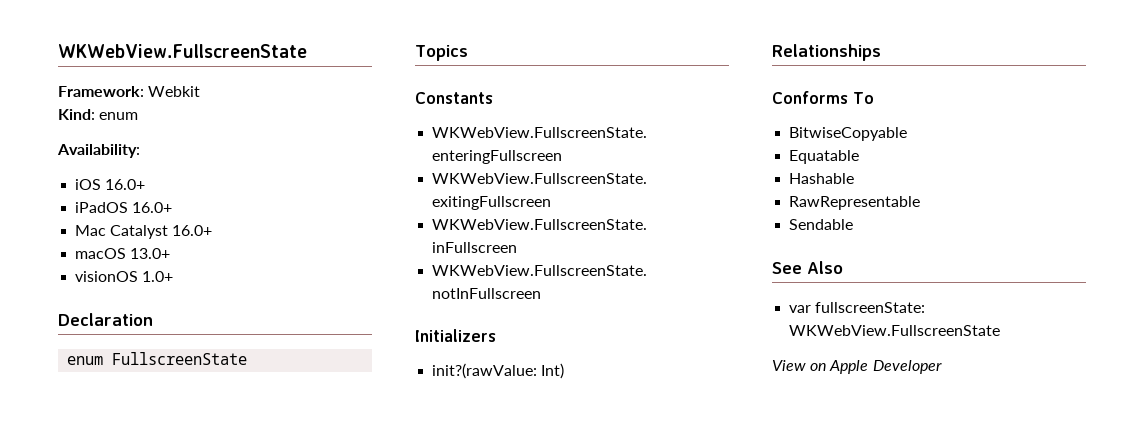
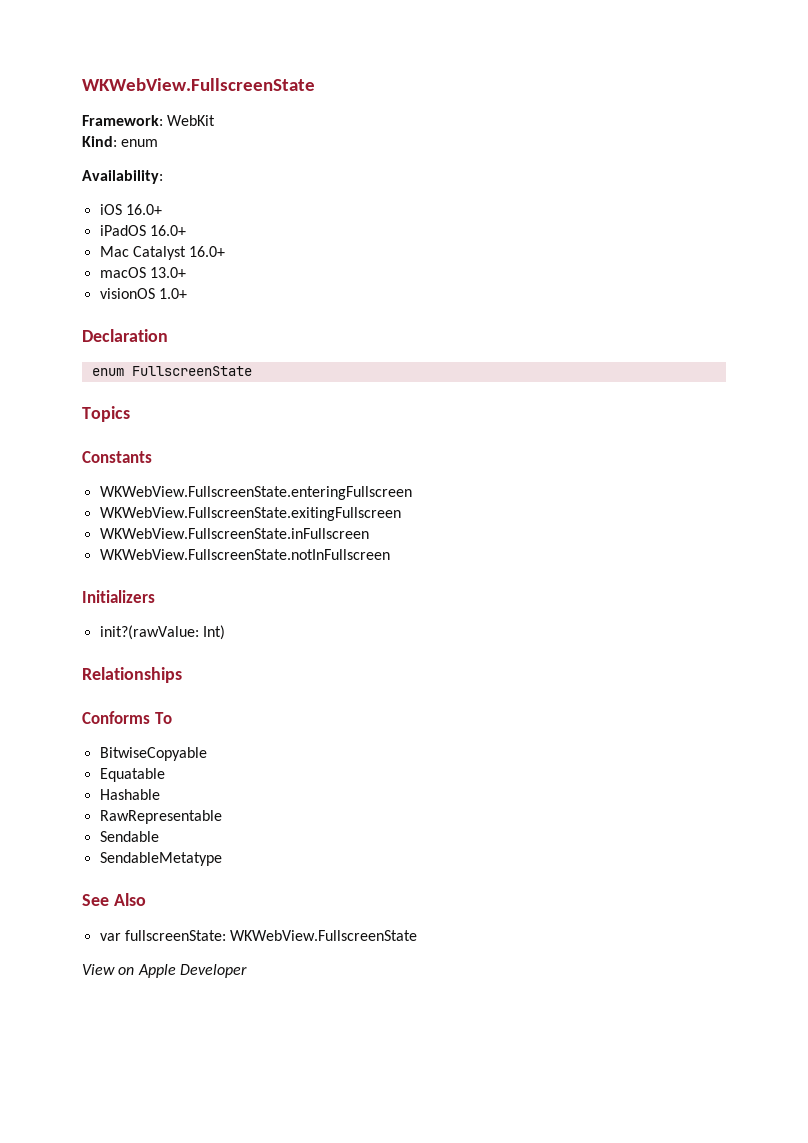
- Framework: Webkit
+ Framework: WebKit
+ SendableMetatype

